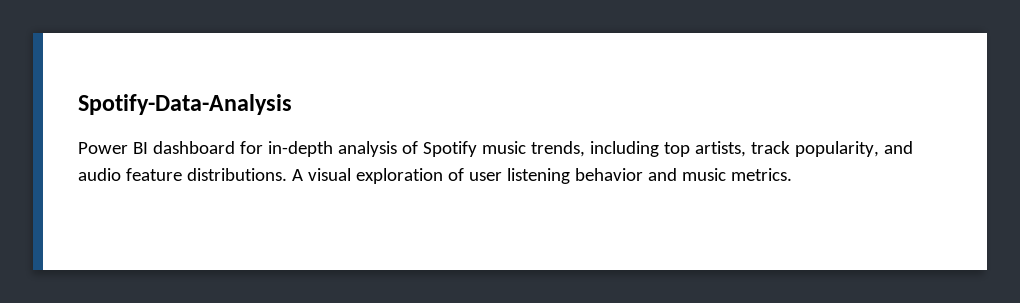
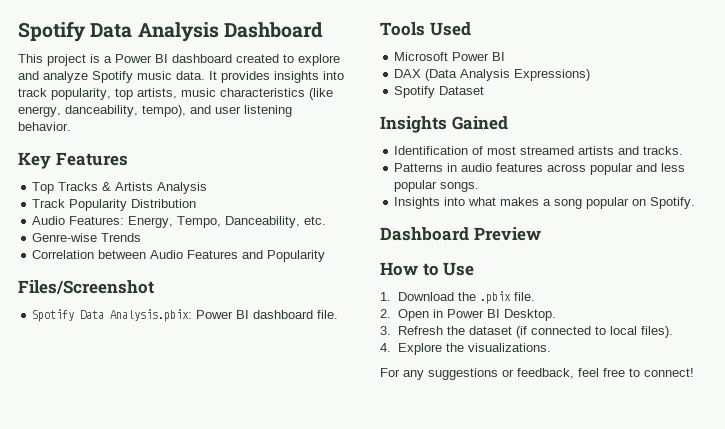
- Spotify-Data-Analysis
- Power BI dashboard for in-depth analysis of Spotify music trends, including top artists, track popularity, and audio feature distributions. A visual exploration of user listening behavior and music metrics.
+ Spotify Data Analysis Dashboard
+ This project is a Power BI dashboard created to explore and analyze Spotify music data. It provides insights into track popularity, top artists, music characteristics (like energy, danceability, tempo), and user listening behavior.
+ Key Features
+ Top Tracks & Artists Analysis
+ Track Popularity Distribution
+ Audio Features: Energy, Tempo, Danceability, etc.
+ Genre-wise Trends
+ Correlation between Audio Features and Popularity
+ Files/Screenshot
+ Spotify Data Analysis.pbix: Power BI dashboard file.
+ Tools Used
+ Microsoft Power BI
+ DAX (Data Analysis Expressions)
+ Spotify Dataset
+ Insights Gained
+ Identification of most streamed artists and tracks.
+ Patterns in audio features across popular and less popular songs.
+ Insights into what makes a song popular on Spotify.
+ Dashboard Preview
+ How to Use
+ 1. Download the .pbix file.
+ 2. Open in Power BI Desktop.
+ 3. Refresh the dataset (if connected to local files).
+ 4. Explore the visualizations.
+ For any suggestions or feedback, feel free to connect!

